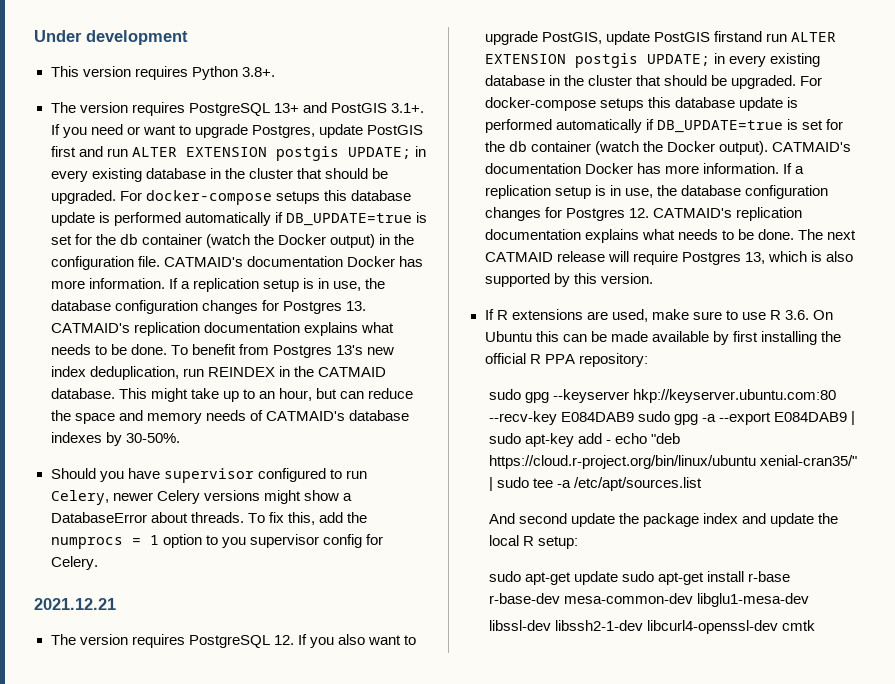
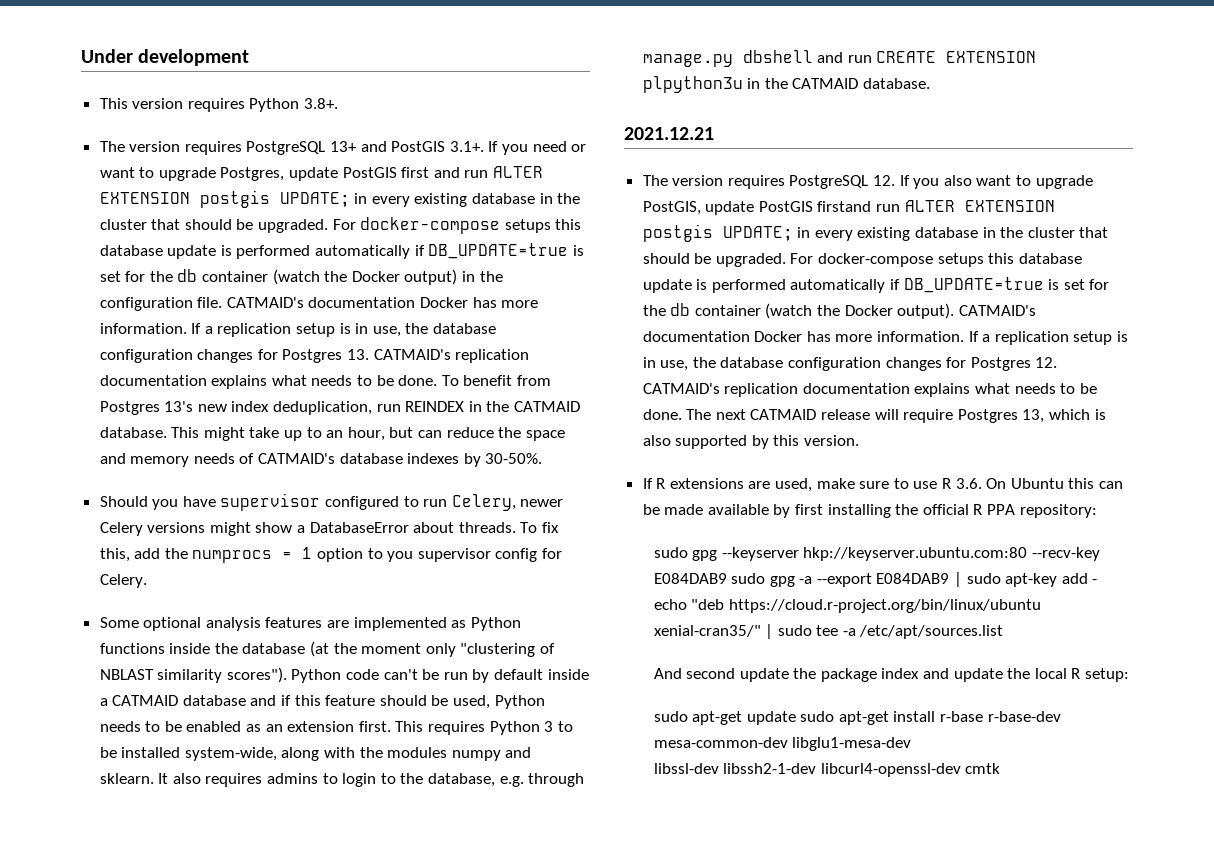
+ Some optional analysis features are implemented as Python functions inside the database (at the moment only "clustering of NBLAST similarity scores"). Python code can't be run by default inside a CATMAID database and if this feature should be used, Python needs to be enabled as an extension first. This requires Python 3 to be installed system-wide, along with the modules numpy and sklearn. It also requires admins to login to the database, e.g. through manage.py dbshell and run CREATE EXTENSION plpython3u in the CATMAID database.

